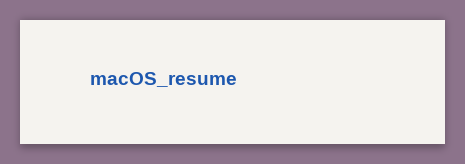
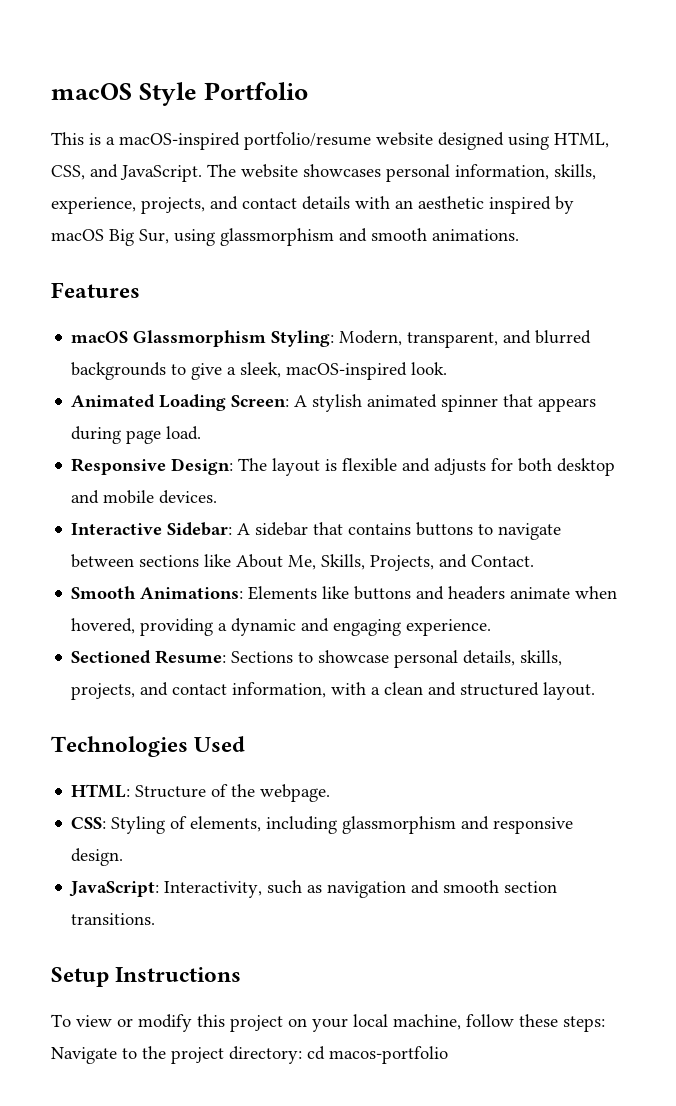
- macOS_resume
+ macOS Style Portfolio
+ This is a macOS-inspired portfolio/resume website designed using HTML, CSS, and JavaScript. The website showcases personal information, skills, experience, projects, and contact details with an aesthetic inspired by macOS Big Sur, using glassmorphism and smooth animations.
+ Features
+ macOS Glassmorphism Styling: Modern, transparent, and blurred backgrounds to give a sleek, macOS-inspired look.
+ Animated Loading Screen: A stylish animated spinner that appears during page load.
+ Responsive Design: The layout is flexible and adjusts for both desktop and mobile devices.
+ Interactive Sidebar: A sidebar that contains buttons to navigate between sections like About Me, Skills, Projects, and Contact.
+ Smooth Animations: Elements like buttons and headers animate when hovered, providing a dynamic and engaging experience.
+ Sectioned Resume: Sections to showcase personal details, skills, projects, and contact information, with a clean and structured layout.
+ Technologies Used
+ HTML: Structure of the webpage.
+ CSS: Styling of elements, including glassmorphism and responsive design.
+ JavaScript: Interactivity, such as navigation and smooth section transitions.
+ Setup Instructions
+ To view or modify this project on your local machine, follow these steps: Navigate to the project directory: cd macos-portfolio

